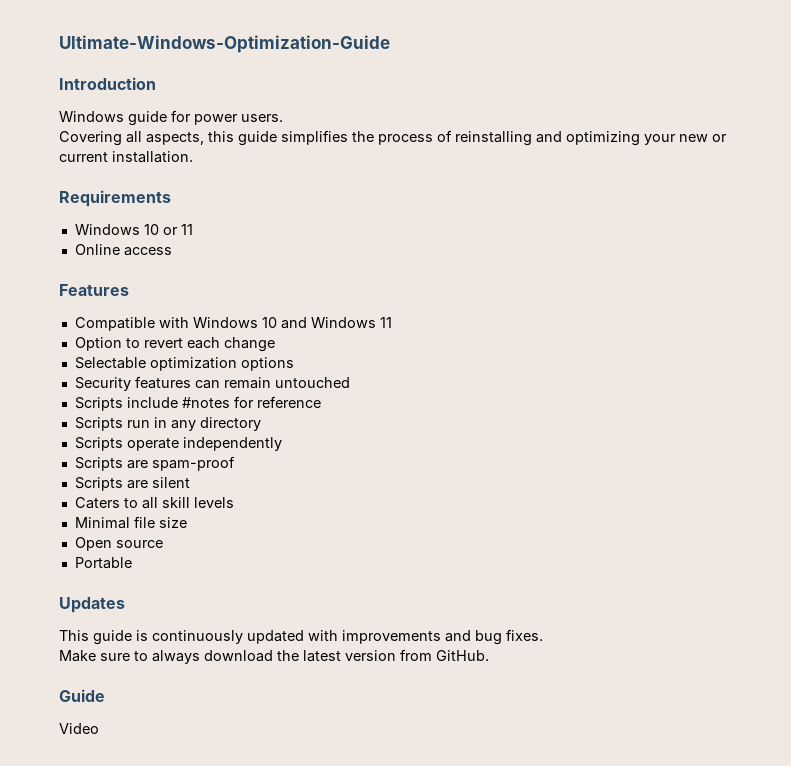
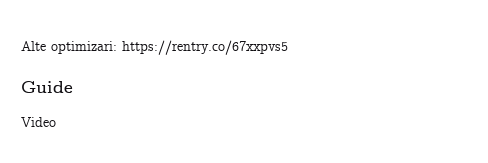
- Ultimate-Windows-Optimization-Guide
- Introduction
- Windows guide for power users.
- Covering all aspects, this guide simplifies the process of reinstalling and optimizing your new or current installation.
- Requirements
- Windows 10 or 11
- Online access
- Features
- Compatible with Windows 10 and Windows 11
- Option to revert each change
- Selectable optimization options
- Security features can remain untouched
- Scripts include #notes for reference
- Scripts run in any directory
- Scripts operate independently
- Scripts are spam-proof
- Scripts are silent
- Caters to all skill levels
- Minimal file size
- Open source
- Portable
- Updates
- This guide is continuously updated with improvements and bug fixes.
- Make sure to always download the latest version from GitHub.
+ Alte optimizari: https://rentry.co/67xxpvs5

